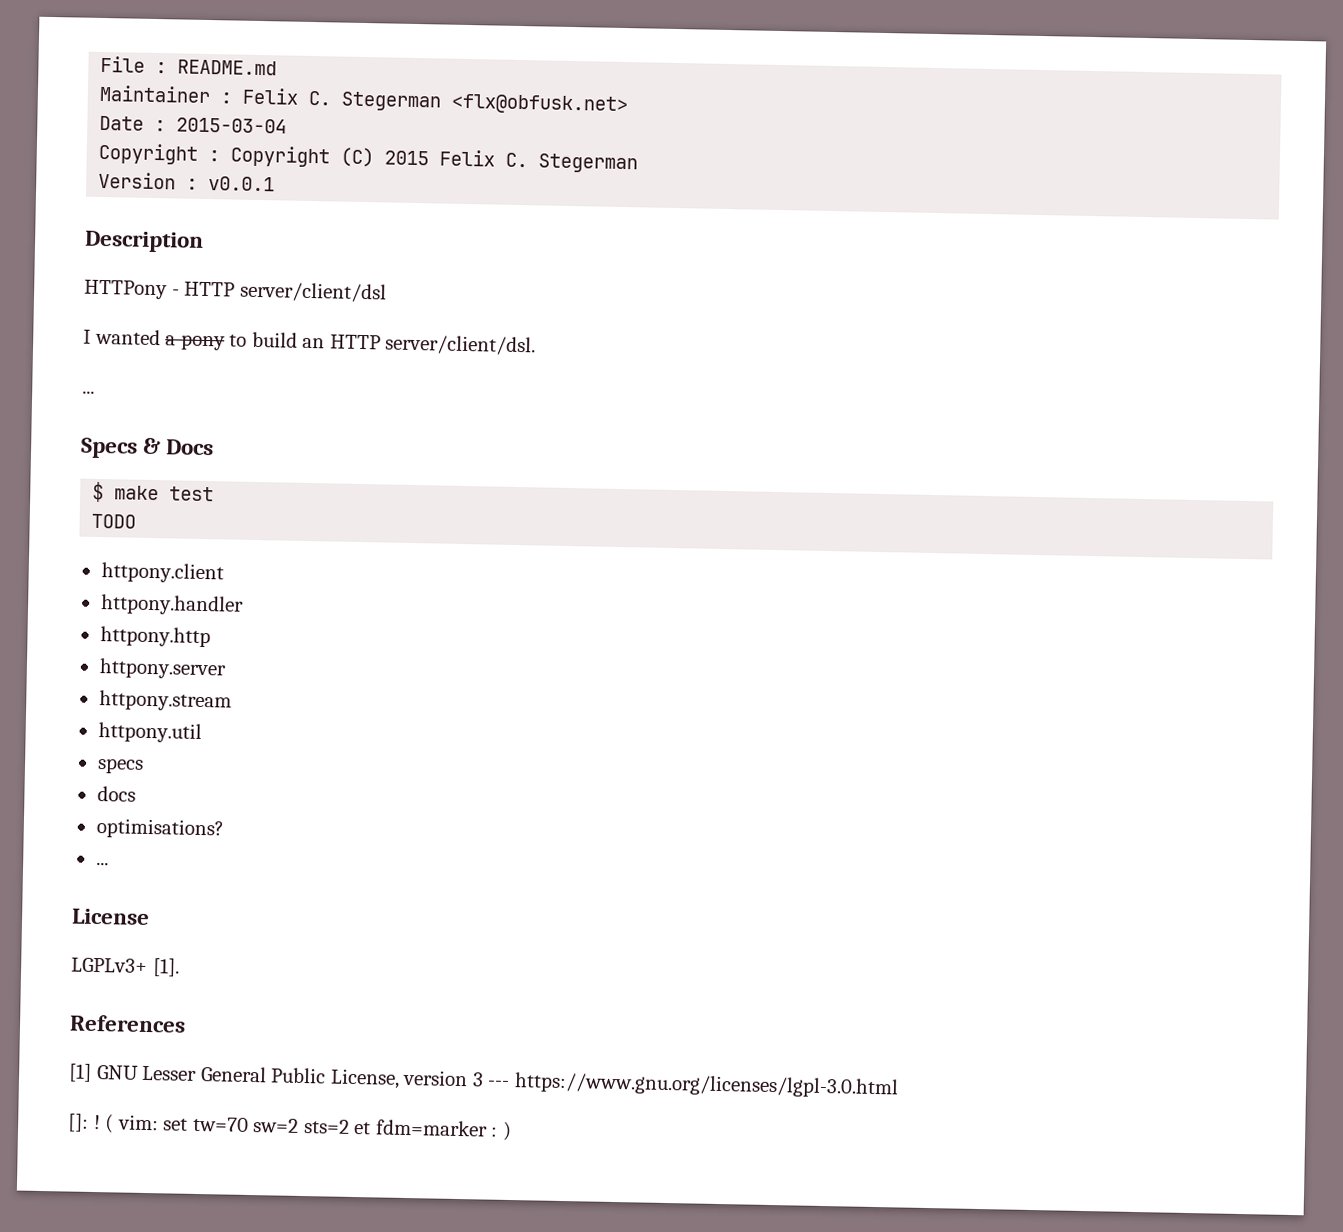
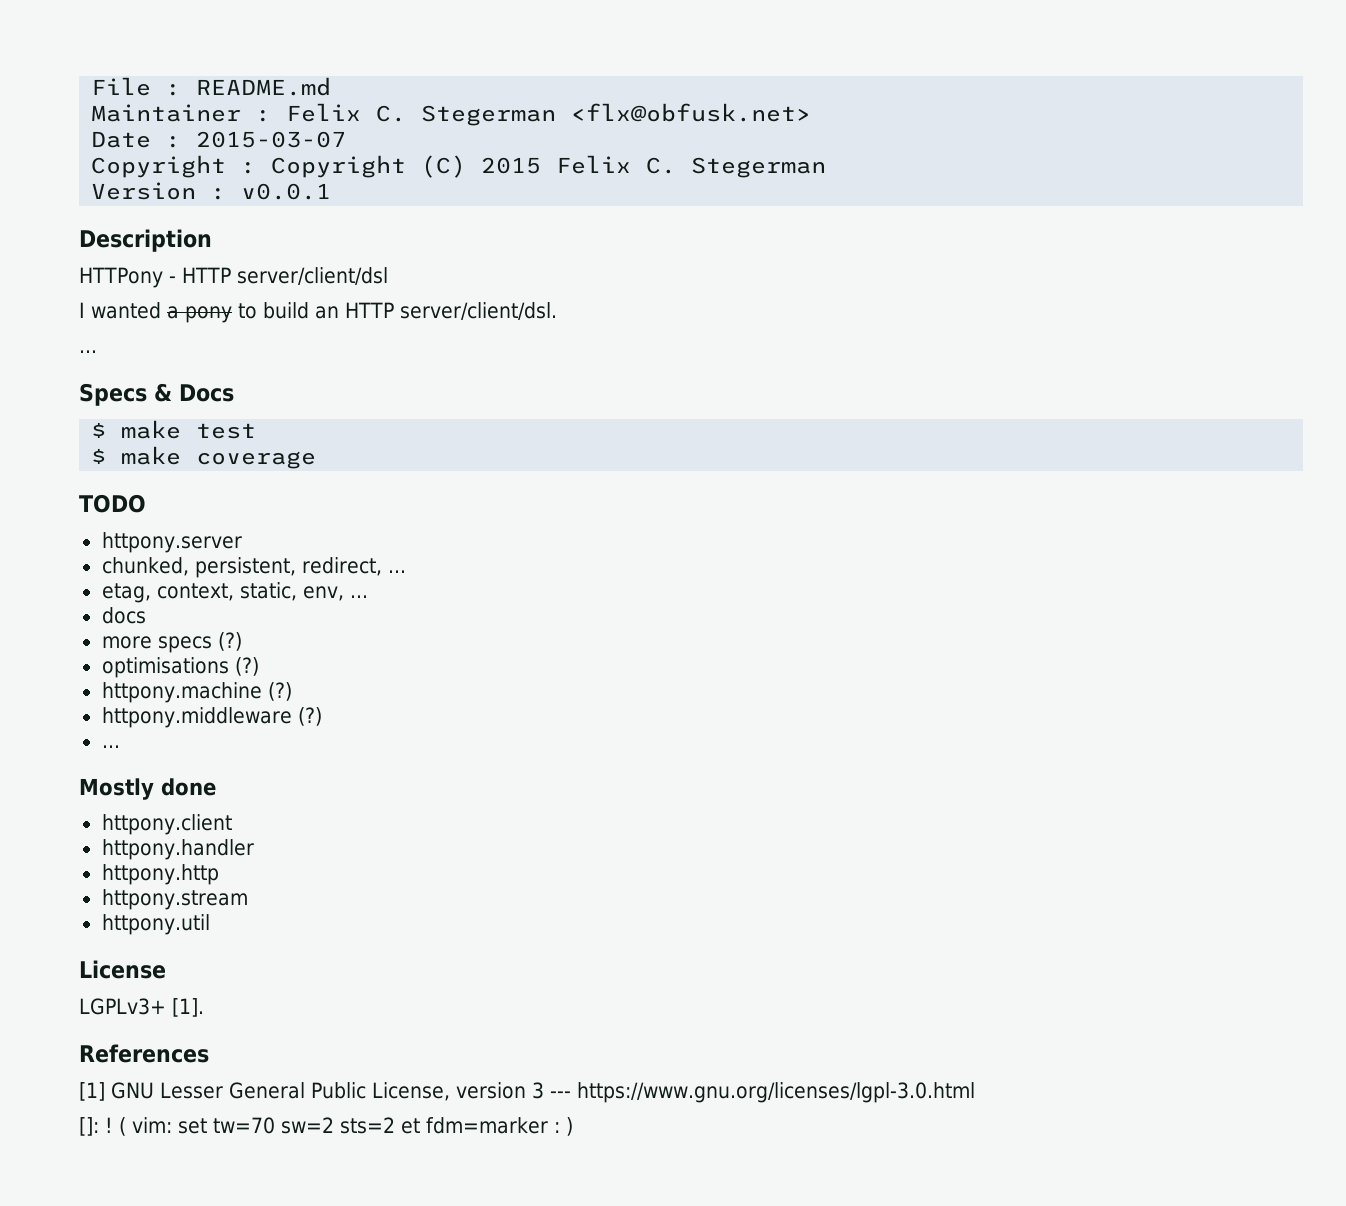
- Date : 2015-03-04
+ Date : 2015-03-07
+ $ make coverage
  TODO
+ httpony.server
+ chunked, persistent, redirect, ...
+ etag, context, static, env, ...
+ docs
+ more specs (?)
+ optimisations (?)
+ httpony.machine (?)
+ httpony.middleware (?)
+ ...
+ Mostly done
- httpony.server
- specs
- docs
- optimisations?
- ...

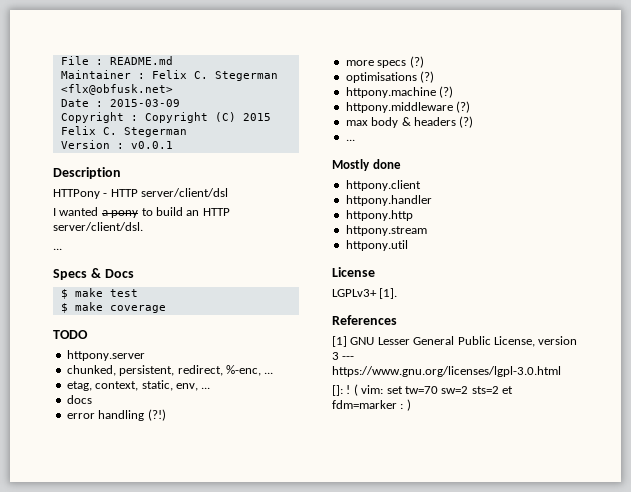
- Date : 2015-03-07
+ Date : 2015-03-09
- chunked, persistent, redirect, ...
+ chunked, persistent, redirect, %-enc, ...
+ error handling (?!)
+ max body & headers (?)

